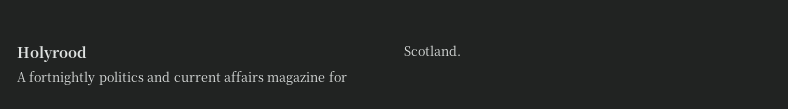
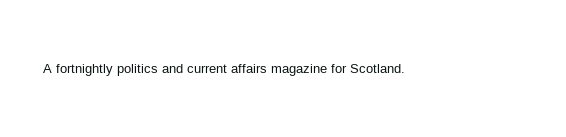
- Holyrood

